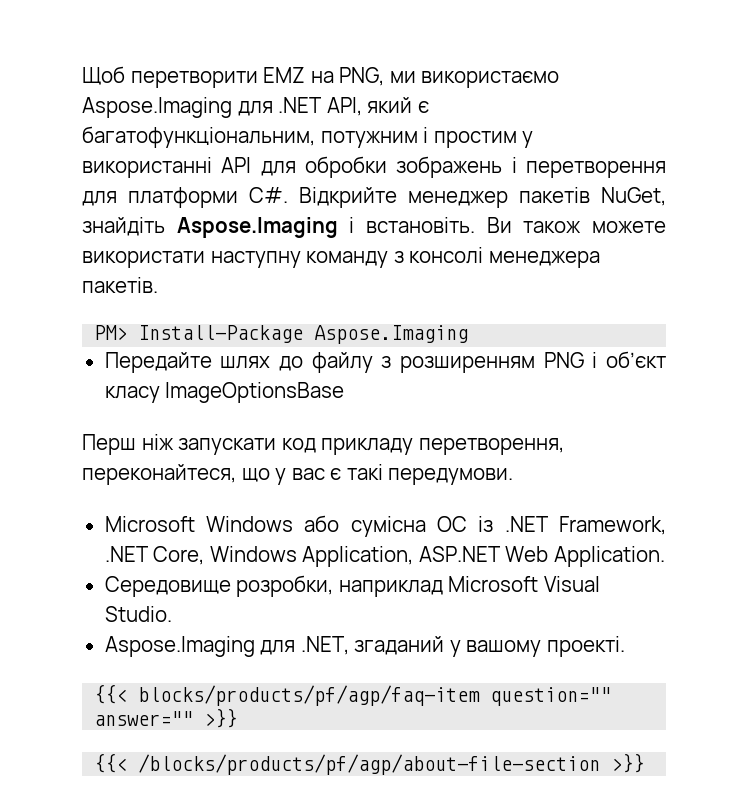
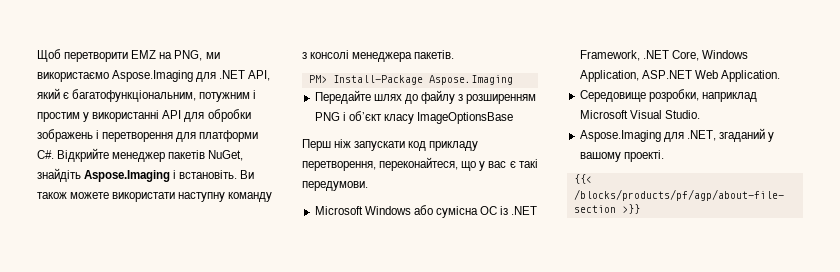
- {{< blocks/products/pf/agp/faq-item question="" answer="" >}}

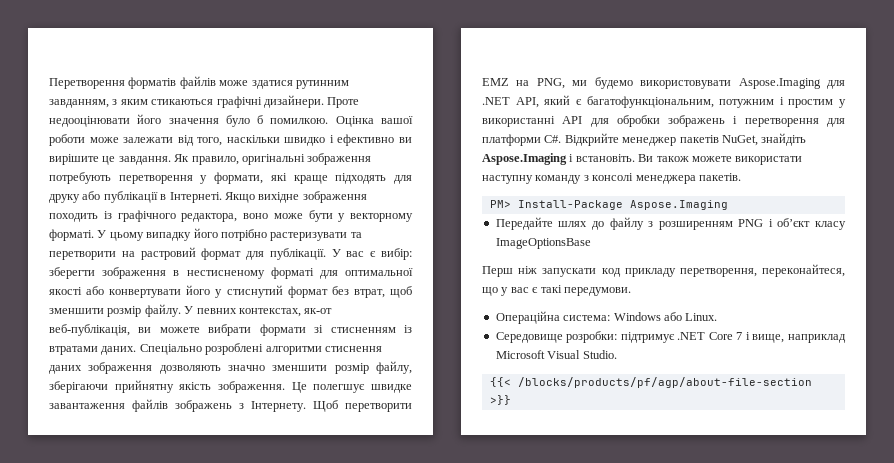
+ Перетворення форматів файлів може здатися рутинним завданням, з яким стикаються графічні дизайнери. Проте недооцінювати його значення було б помилкою. Оцінка вашої роботи може залежати від того, наскільки швидко і ефективно ви вирішите це завдання. Як правило, оригінальні зображення потребують перетворення у формати, які краще підходять для друку або публікації в Інтернеті. Якщо вихідне зображення походить із графічного редактора, воно може бути у векторному форматі. У цьому випадку його потрібно растеризувати та перетворити на растровий формат для публікації. У вас є вибір: зберегти зображення в нестисненому форматі для оптимальної якості або конвертувати його у стиснутий формат без втрат, щоб зменшити розмір файлу. У певних контекстах, як-от веб-публікація, ви можете вибрати формати зі стисненням із втратами даних. Спеціально розроблені алгоритми стиснення даних зображення дозволяють значно зменшити розмір файлу, зберігаючи прийнятну якість зображення. Це полегшує швидке завантаження файлів зображень з Інтернету.
- Щоб перетворити EMZ на PNG, ми використаємо Aspose.Imaging для .NET API, який є багатофункціональним, потужним і простим у використанні API для обробки зображень і перетворення для платформи C#. Відкрийте менеджер пакетів NuGet, знайдіть Aspose.Imaging і встановіть.
+ Щоб перетворити EMZ на PNG, ми будемо використовувати Aspose.Imaging для .NET API, який є багатофункціональним, потужним і простим у використанні API для обробки зображень і перетворення для платформи C#. Відкрийте менеджер пакетів NuGet, знайдіть Aspose.Imaging і встановіть.
- Microsoft Windows або сумісна ОС із .NET Framework, .NET Core, Windows Application, ASP.NET Web Application.
- Середовище розробки, наприклад Microsoft Visual Studio.
- Aspose.Imaging для .NET, згаданий у вашому проекті.
+ Операційна система: Windows або Linux.
+ Середовище розробки: підтримує .NET Core 7 і вище, наприклад Microsoft Visual Studio.

